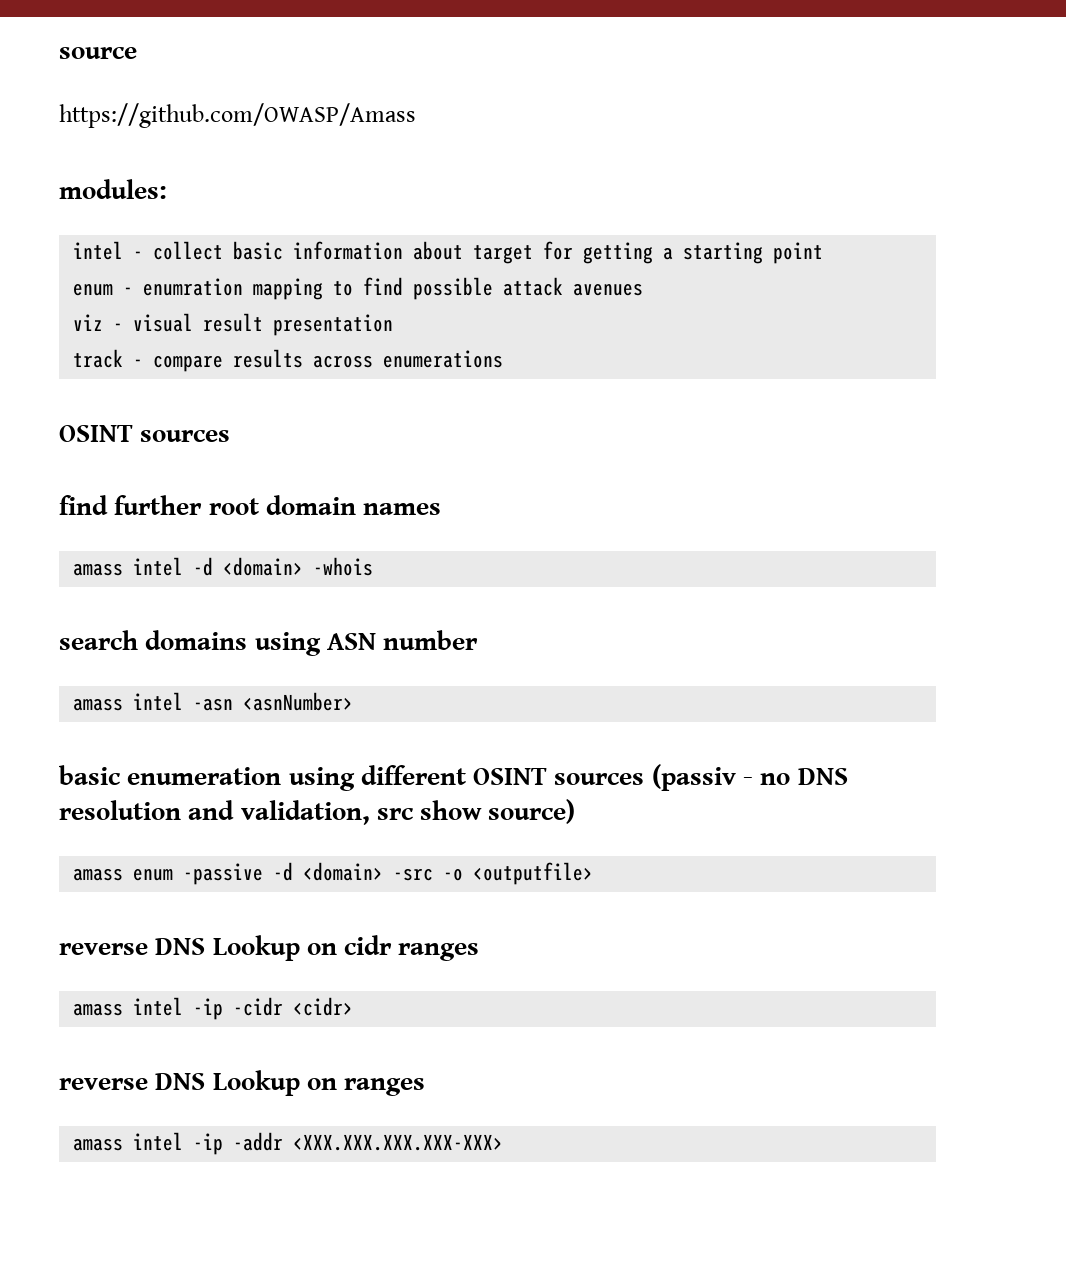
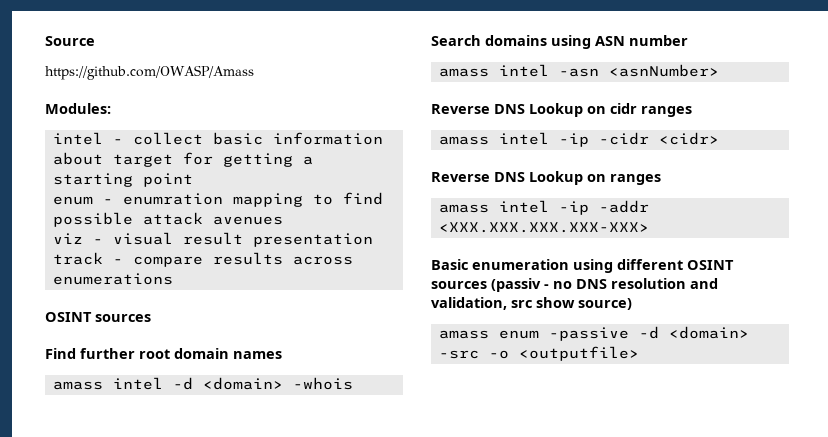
- source
+ Source
- modules:
+ Modules:
- find further root domain names
+ Find further root domain names
- search domains using ASN number
+ Search domains using ASN number
- basic enumeration using different OSINT sources (passiv - no DNS resolution and validation, src show source)
+ Reverse DNS Lookup on cidr ranges
+ amass intel -ip -cidr <cidr>
+ Reverse DNS Lookup on ranges
+ amass intel -ip -addr <XXX.XXX.XXX.XXX-XXX>
+ Basic enumeration using different OSINT sources (passiv - no DNS resolution and validation, src show source)
- reverse DNS Lookup on cidr ranges
- amass intel -ip -cidr <cidr>
- reverse DNS Lookup on ranges
- amass intel -ip -addr <XXX.XXX.XXX.XXX-XXX>

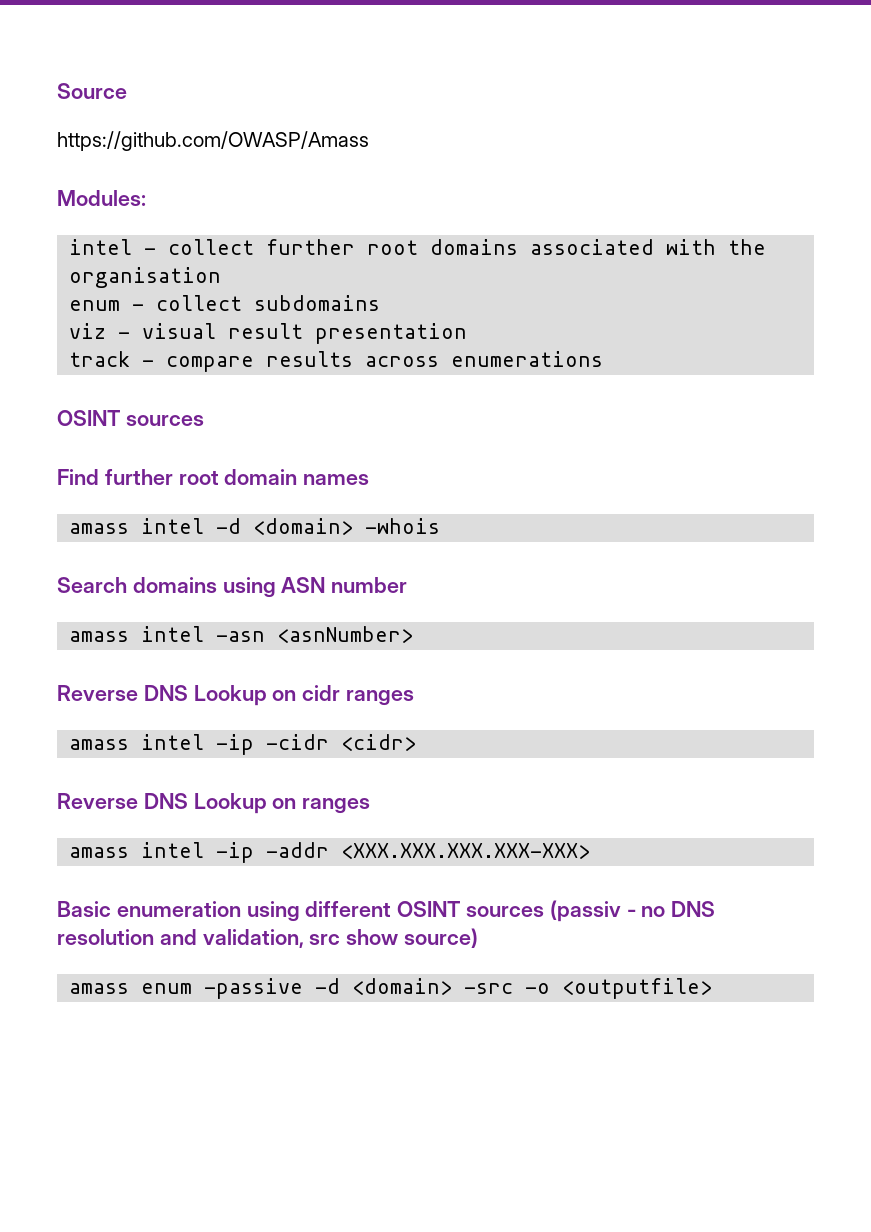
- intel - collect basic information about target for getting a starting point
- enum - enumration mapping to find possible attack avenues
+ intel - collect further root domains associated with the organisation
+ enum - collect subdomains

